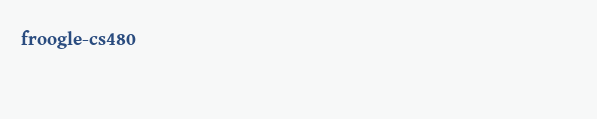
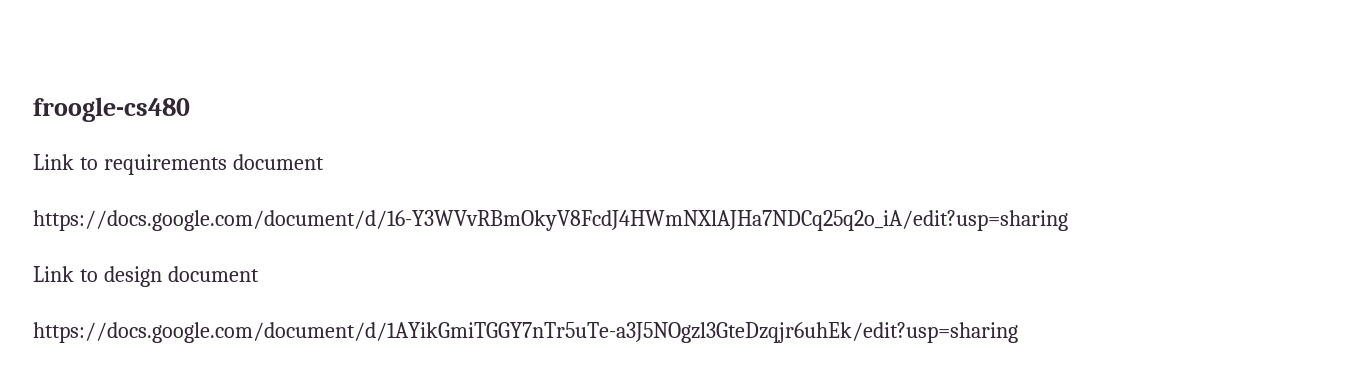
+ Link to requirements document
+ https://docs.google.com/document/d/16-Y3WVvRBmOkyV8FcdJ4HWmNXlAJHa7NDCq25q2o_iA/edit?usp=sharing
+ Link to design document
+ https://docs.google.com/document/d/1AYikGmiTGGY7nTr5uTe-a3J5NOgzl3GteDzqjr6uhEk/edit?usp=sharing

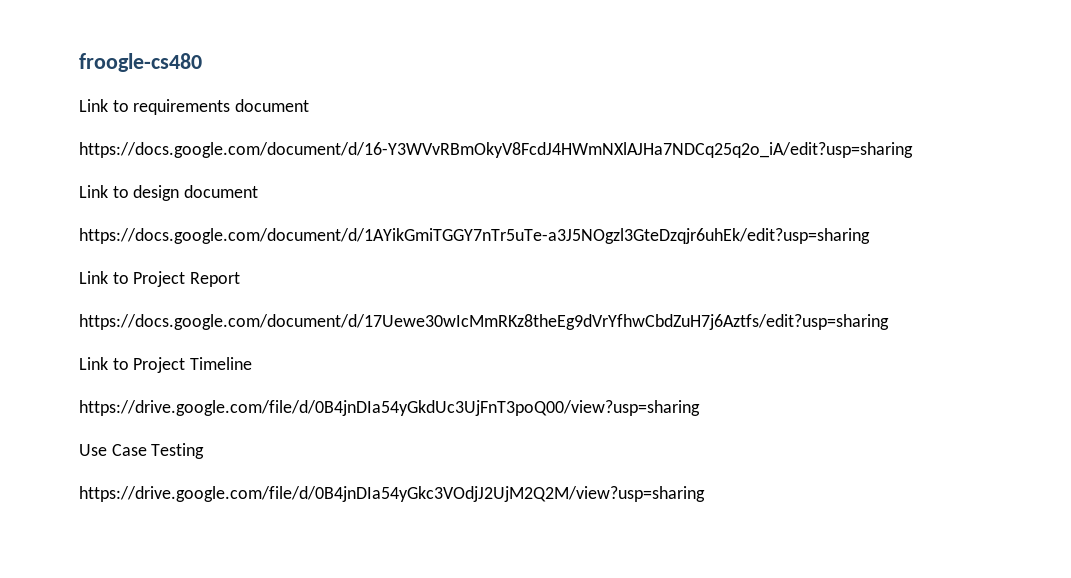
+ Link to Project Report
+ https://docs.google.com/document/d/17Uewe30wIcMmRKz8theEg9dVrYfhwCbdZuH7j6Aztfs/edit?usp=sharing
+ Link to Project Timeline
+ https://drive.google.com/file/d/0B4jnDIa54yGkdUc3UjFnT3poQ00/view?usp=sharing
+ Use Case Testing
+ https://drive.google.com/file/d/0B4jnDIa54yGkc3VOdjJ2UjM2Q2M/view?usp=sharing

